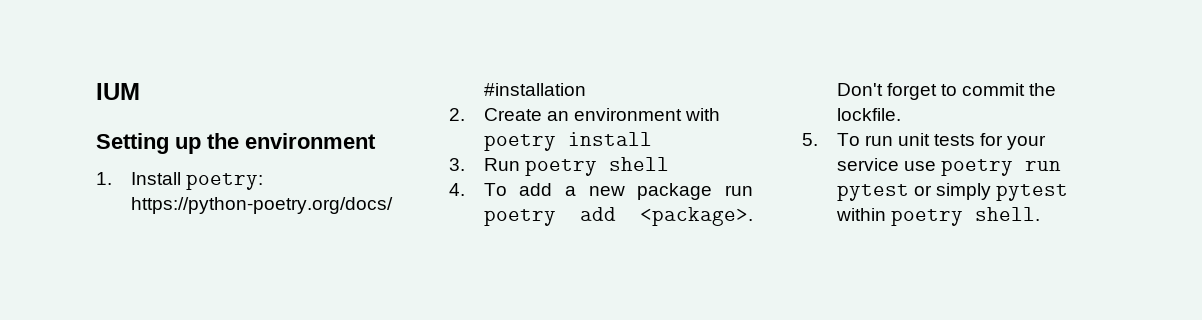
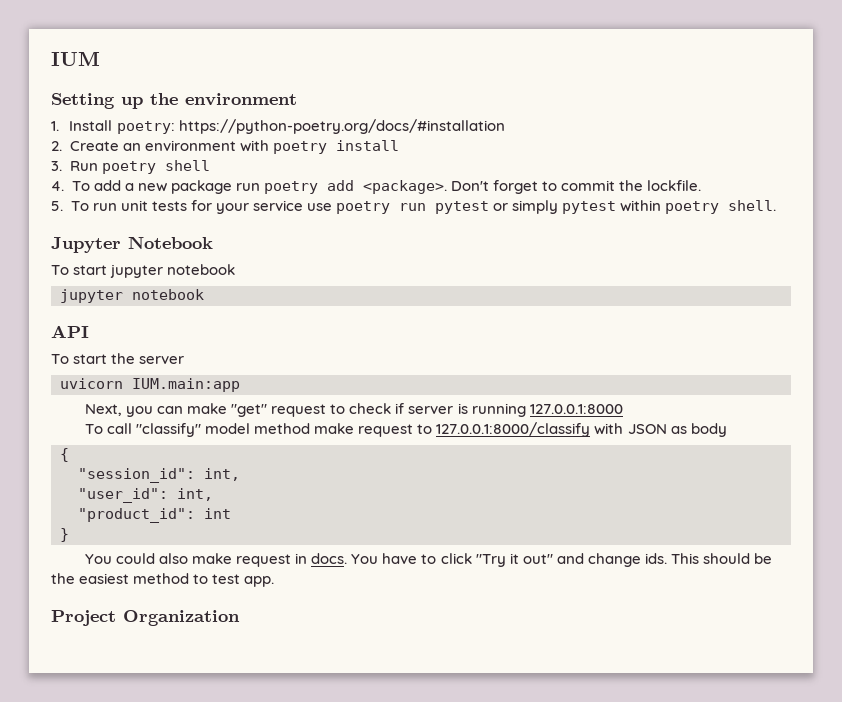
+ Jupyter Notebook
+ To start jupyter notebook
+ jupyter notebook
+ API
+ To start the server
+ uvicorn IUM.main:app
+ Next, you can make "get" request to check if server is running 127.0.0.1:8000
+ To call "classify" model method make request to 127.0.0.1:8000/classify with JSON as body
+ {
+ "session_id": int,
+ "user_id": int,
+ "product_id": int
+ }
+ You could also make request in docs. You have to click "Try it out" and change ids. This should be the easiest method to test app.
+ Project Organization

